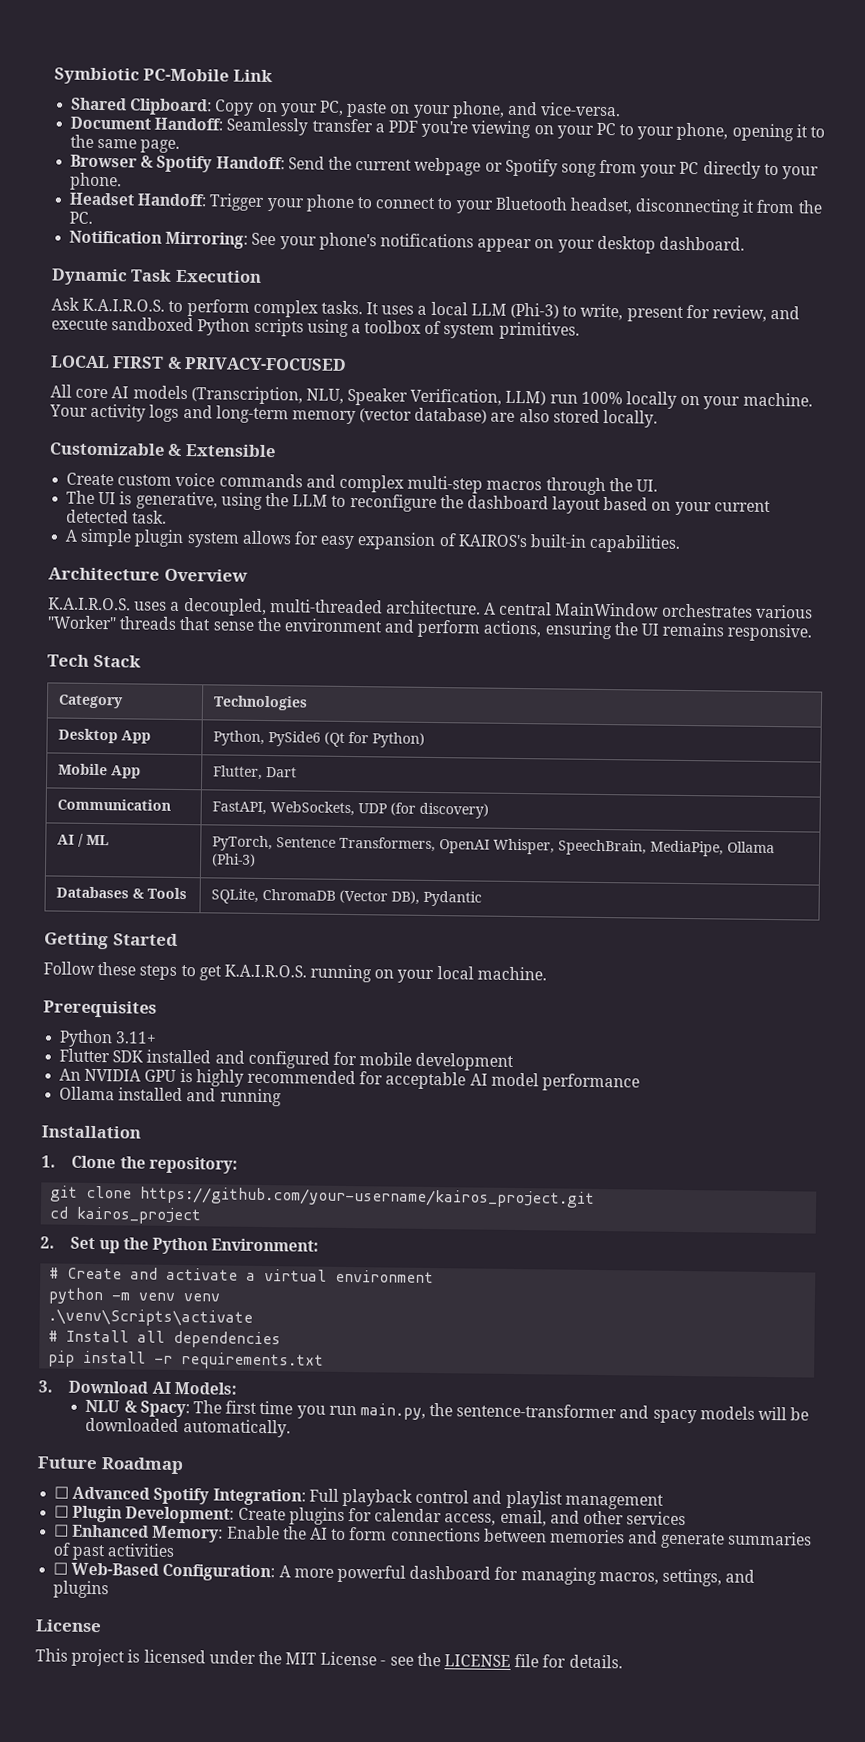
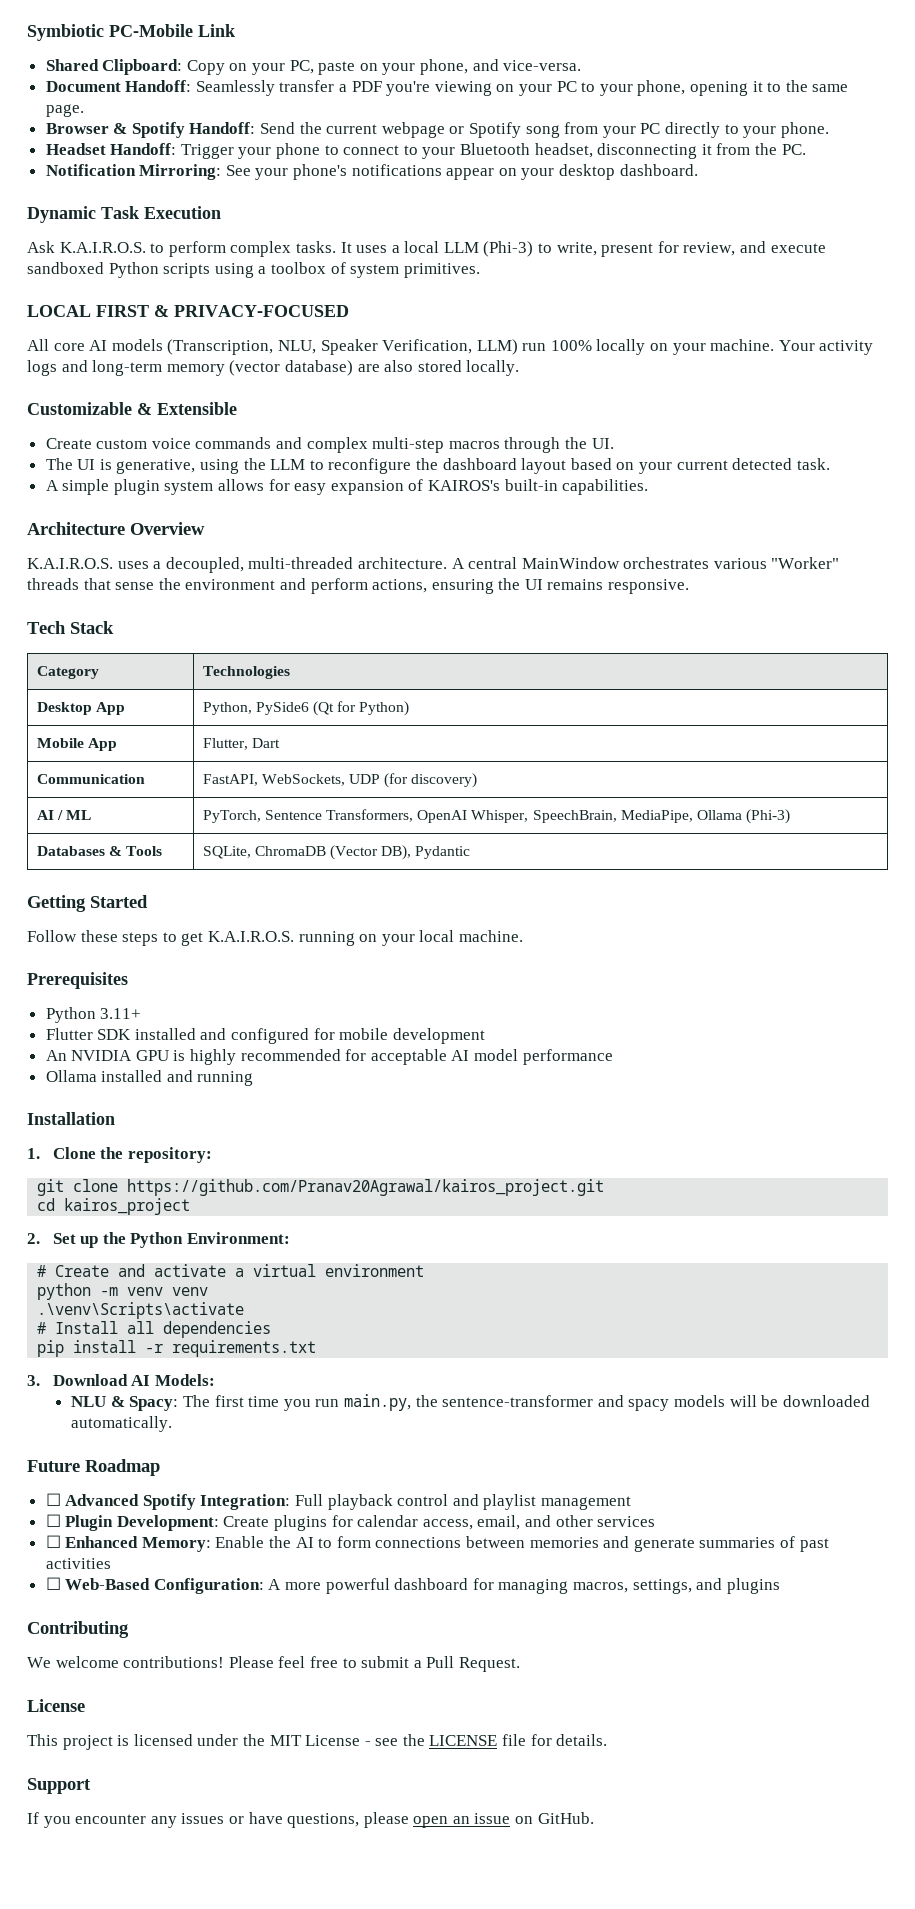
- git clone https://github.com/your-username/kairos_project.git
+ git clone https://github.com/Pranav20Agrawal/kairos_project.git
+ Contributing
+ We welcome contributions! Please feel free to submit a Pull Request.
+ Support
+ If you encounter any issues or have questions, please open an issue on GitHub.

